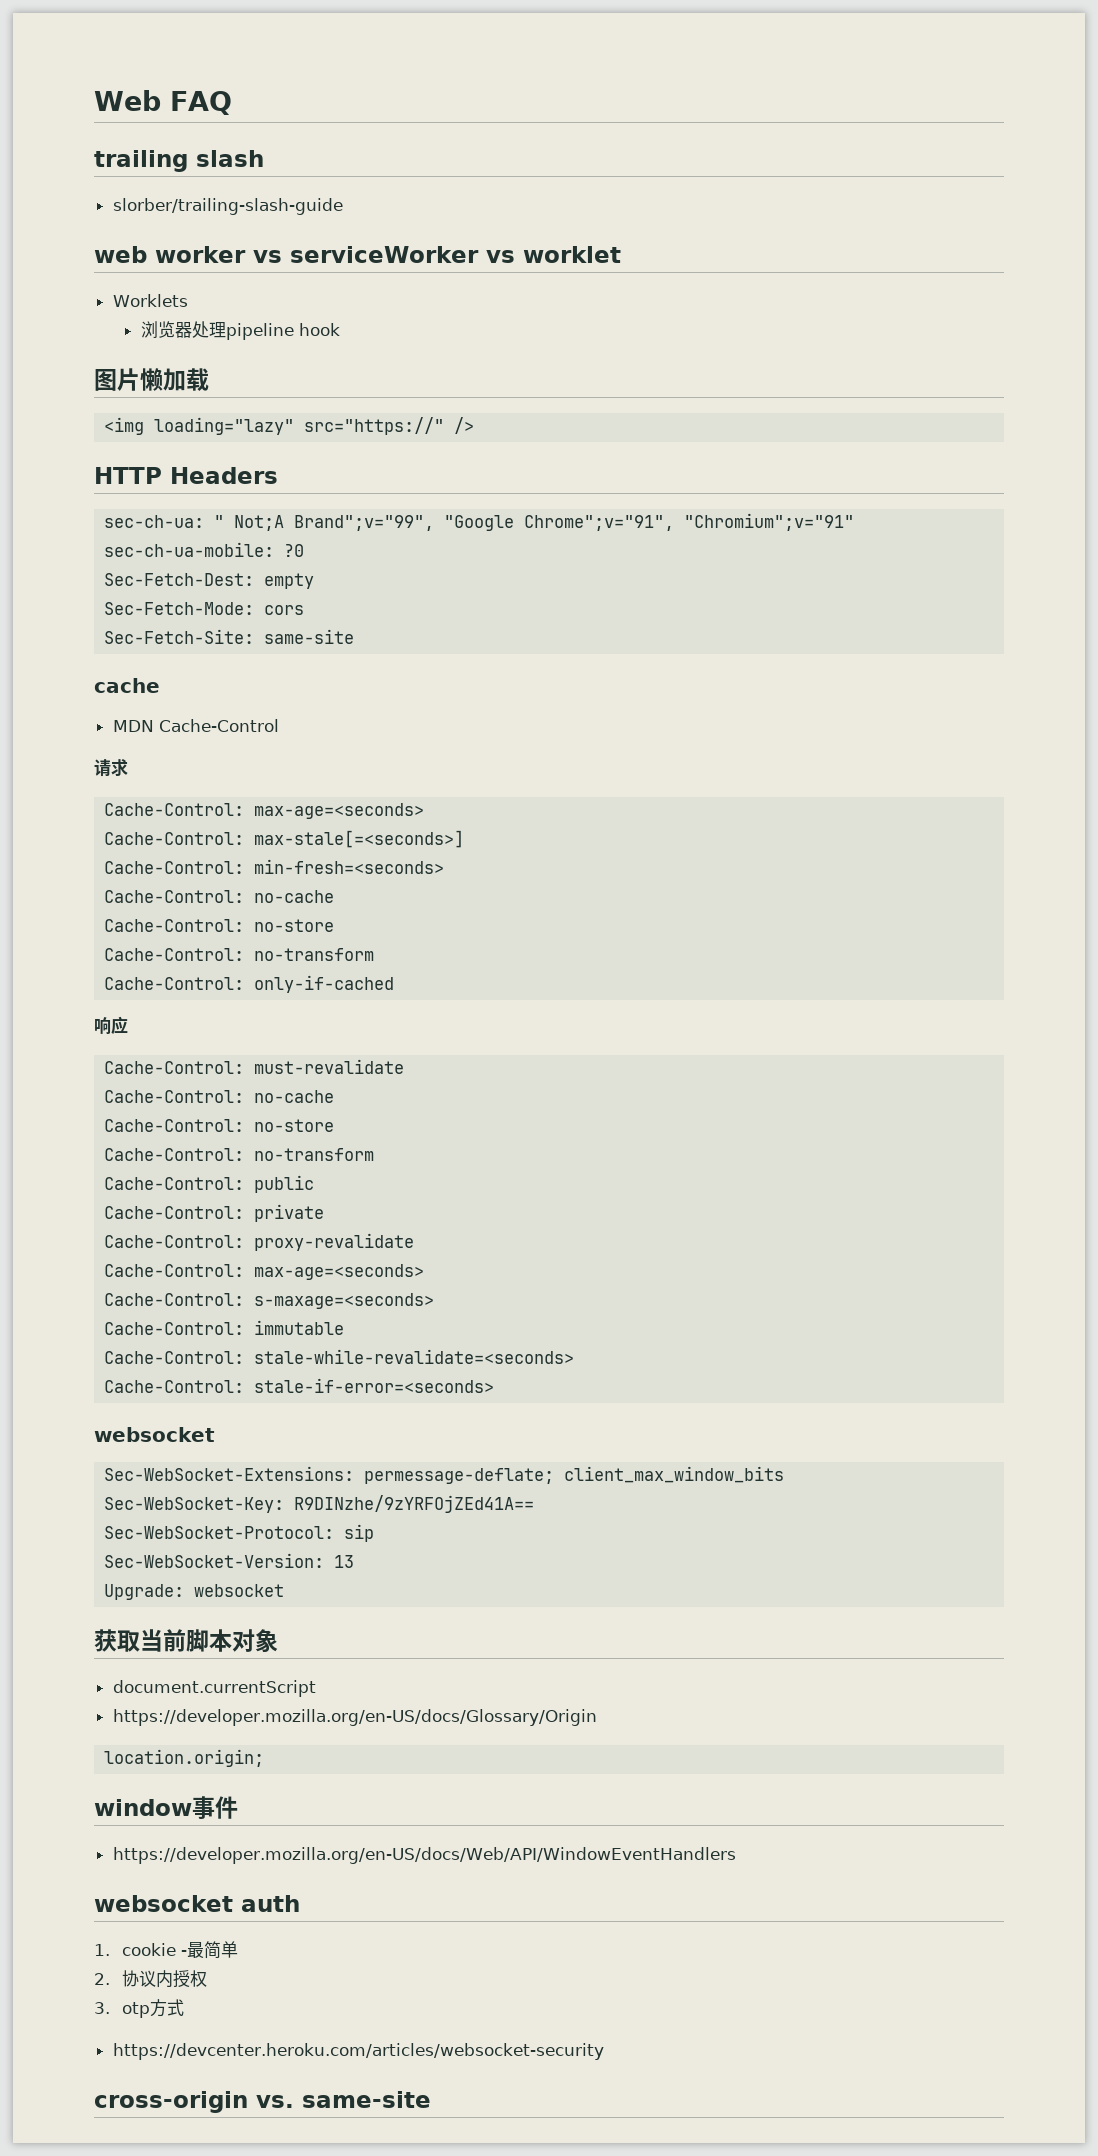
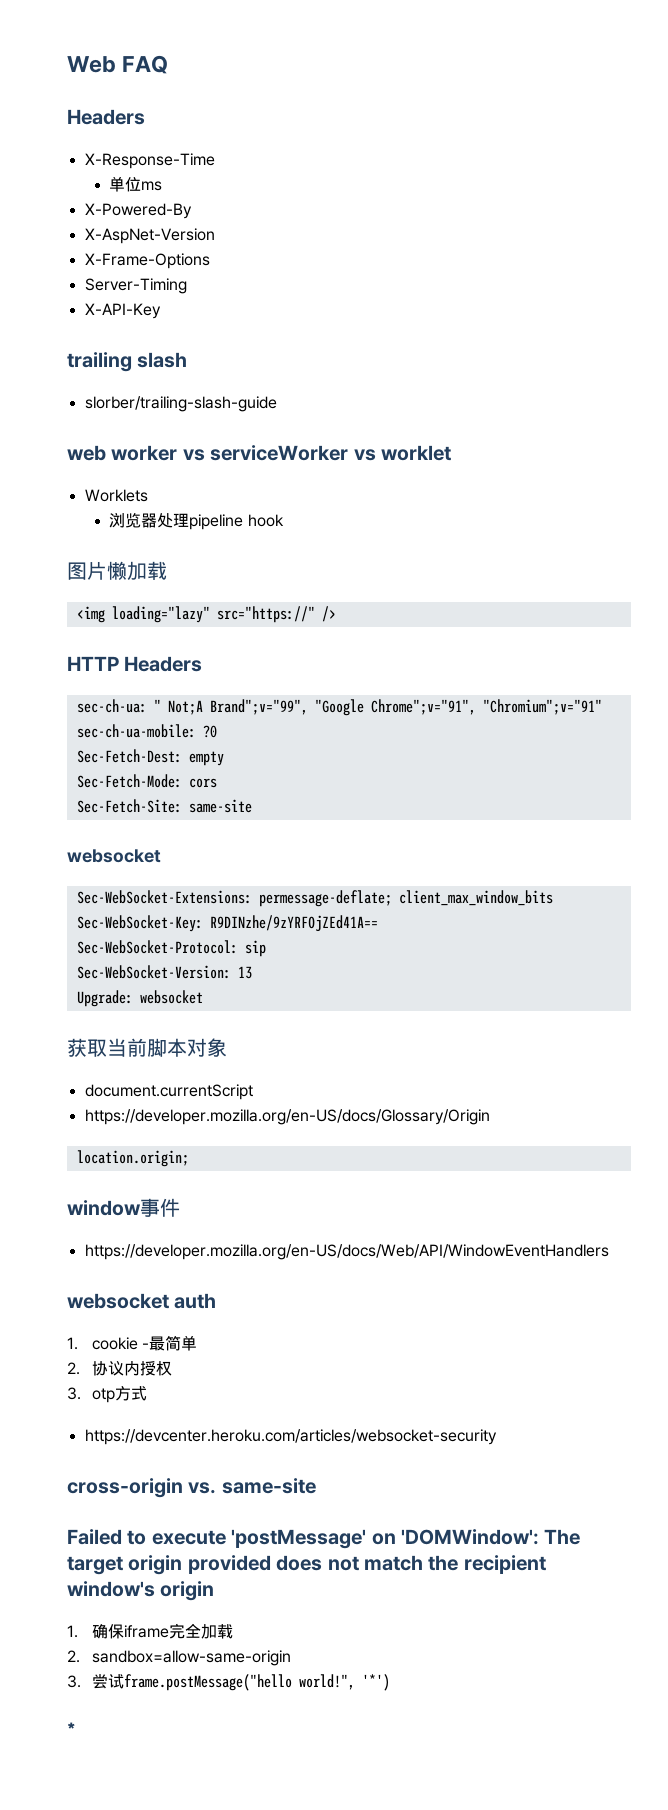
  Web FAQ
+ Headers
+ X-Response-Time
+ 单位ms
+ X-Powered-By
+ X-AspNet-Version
+ X-Frame-Options
+ Server-Timing
+ X-API-Key
- cache
- MDN Cache-Control
- 请求
- Cache-Control: max-age=<seconds>
- Cache-Control: max-stale[=<seconds>]
- Cache-Control: min-fresh=<seconds>
- Cache-Control: no-cache
- Cache-Control: no-store
- Cache-Control: no-transform
- Cache-Control: only-if-cached
- 响应
- Cache-Control: must-revalidate
- Cache-Control: no-cache
- Cache-Control: no-store
- Cache-Control: no-transform
- Cache-Control: public
- Cache-Control: private
- Cache-Control: proxy-revalidate
- Cache-Control: max-age=<seconds>
- Cache-Control: s-maxage=<seconds>
- Cache-Control: immutable
- Cache-Control: stale-while-revalidate=<seconds>
- Cache-Control: stale-if-error=<seconds>
+ Failed to execute 'postMessage' on 'DOMWindow': The target origin provided does not match the recipient window's origin
+ 1.确保iframe完全加载
+ 2. sandbox=allow-same-origin
+ 3.尝试frame.postMessage("hello world!", '*')
+ *

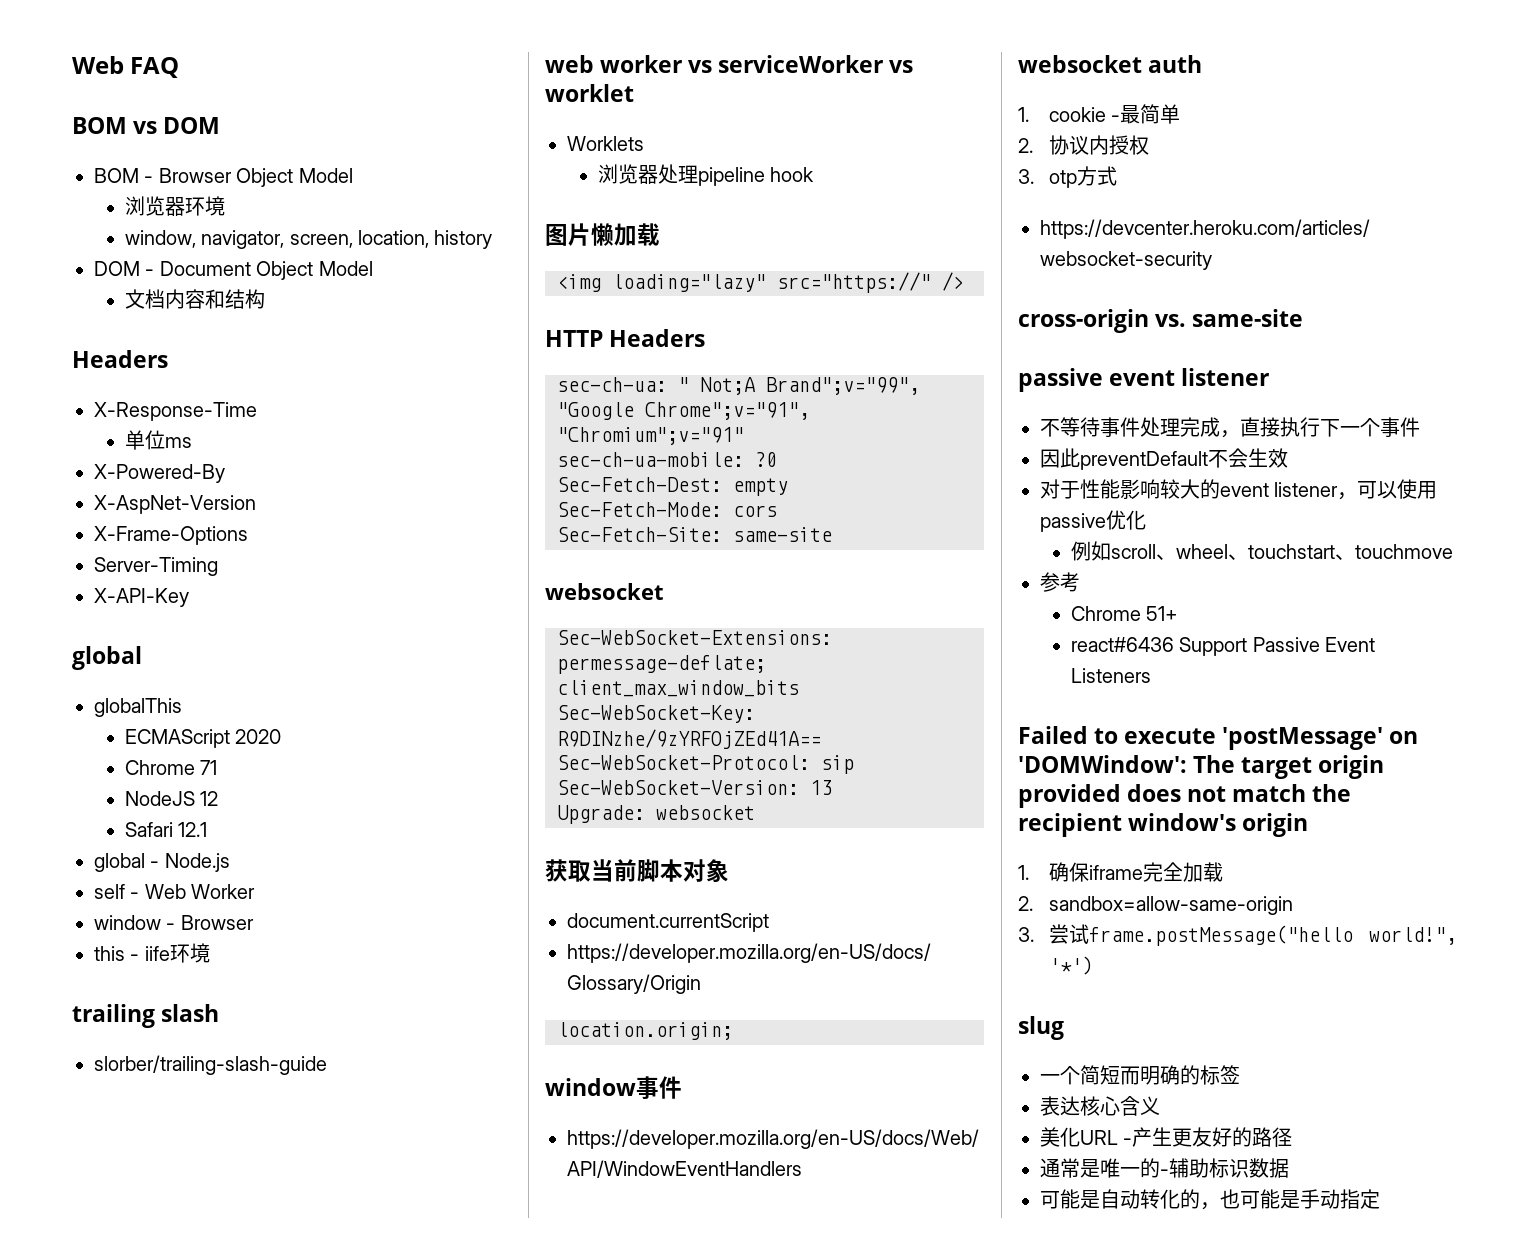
+ BOM vs DOM
+ BOM - Browser Object Model
+ 浏览器环境
+ window, navigator, screen, location, history
+ DOM - Document Object Model
+ 文档内容和结构
  X-API-Key
+ global
+ globalThis
+ ECMAScript 2020
+ Chrome 71
+ NodeJS 12
+ Safari 12.1
+ global - Node.js
+ self - Web Worker
+ window - Browser
+ this - iife环境
+ passive event listener
+ 不等待事件处理完成，直接执行下一个事件
+ 因此preventDefault不会生效
+ 对于性能影响较大的event listener，可以使用passive优化
+ 例如scroll、wheel、touchstart、touchmove
+ 参考
+ Chrome 51+
+ react#6436 Support Passive Event Listeners
- *
+ slug
+ 一个简短而明确的标签
+ 表达核心含义
+ 美化URL -产生更友好的路径
+ 通常是唯一的-辅助标识数据
+ 可能是自动转化的，也可能是手动指定

